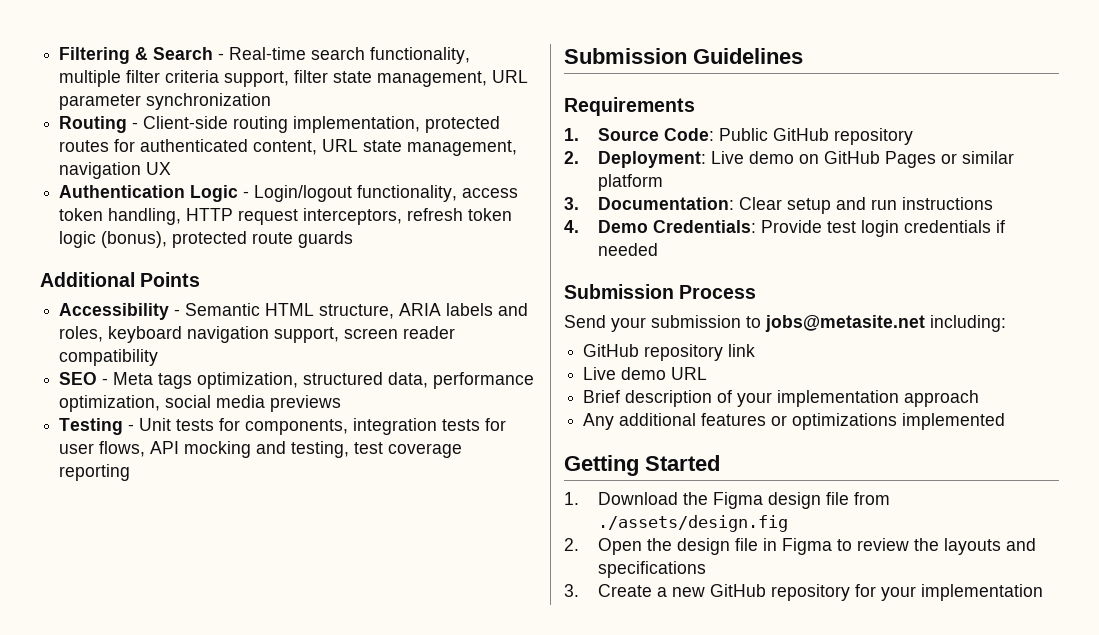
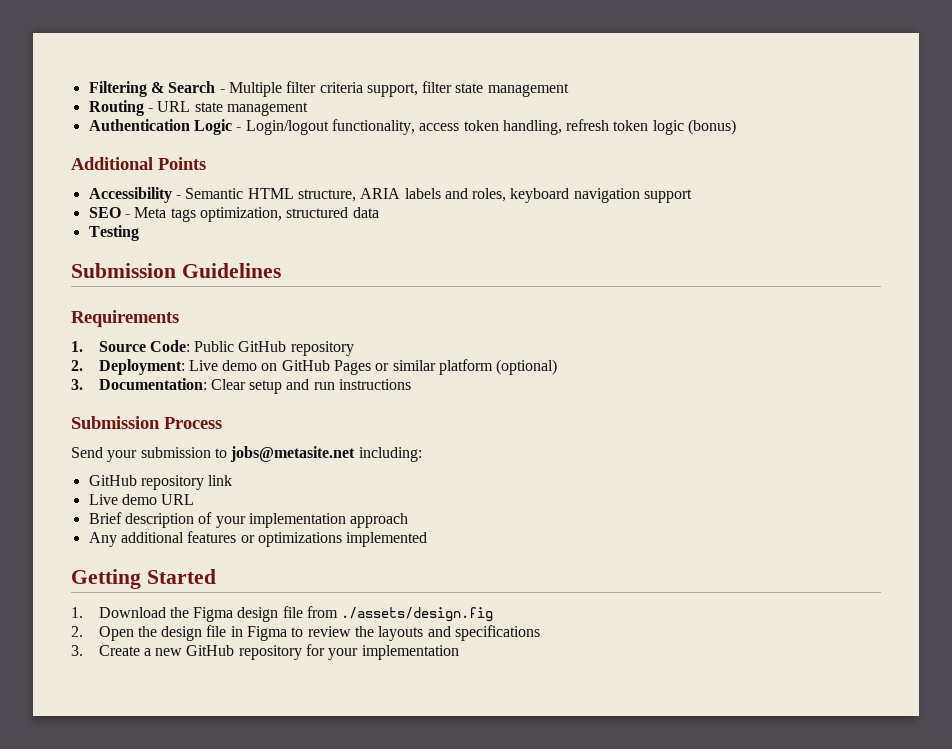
- Filtering & Search - Real-time search functionality, multiple filter criteria support, filter state management, URL parameter synchronization
- Routing - Client-side routing implementation, protected routes for authenticated content, URL state management, navigation UX
+ Filtering & Search - Multiple filter criteria support, filter state management
+ Routing - URL state management
- Authentication Logic - Login/logout functionality, access token handling, HTTP request interceptors, refresh token logic (bonus), protected route guards
+ Authentication Logic - Login/logout functionality, access token handling, refresh token logic (bonus)
- Accessibility - Semantic HTML structure, ARIA labels and roles, keyboard navigation support, screen reader compatibility
+ Accessibility - Semantic HTML structure, ARIA labels and roles, keyboard navigation support
- SEO - Meta tags optimization, structured data, performance optimization, social media previews
- Testing - Unit tests for components, integration tests for user flows, API mocking and testing, test coverage reporting
+ SEO - Meta tags optimization, structured data
+ Testing
- 2. Deployment: Live demo on GitHub Pages or similar platform
+ 2. Deployment: Live demo on GitHub Pages or similar platform (optional)
- 4. Demo Credentials: Provide test login credentials if needed

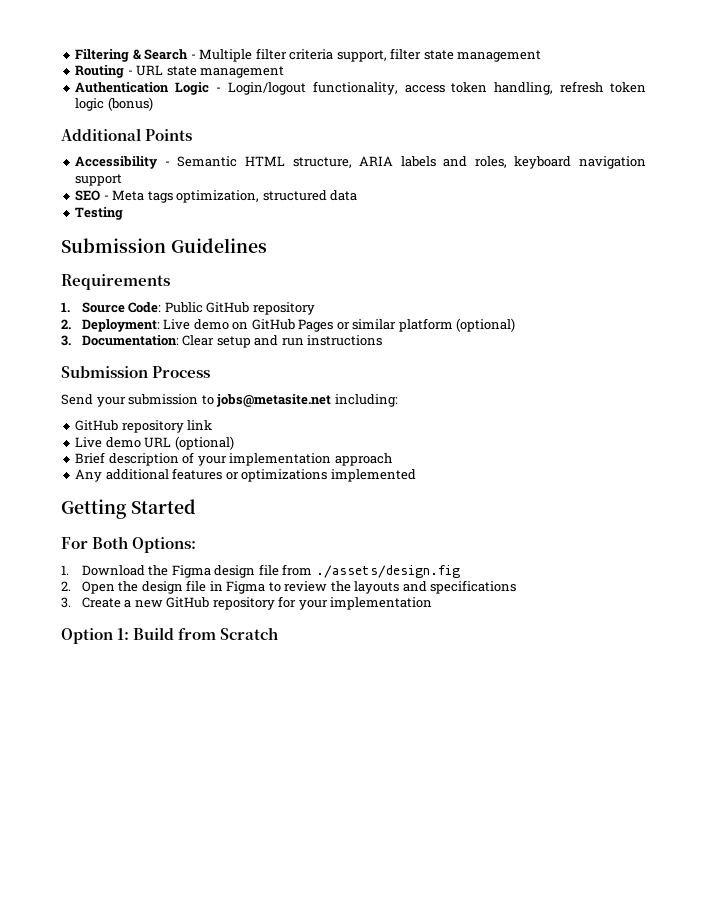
- Live demo URL
+ Live demo URL (optional)
+ For Both Options:
+ Option 1: Build from Scratch

